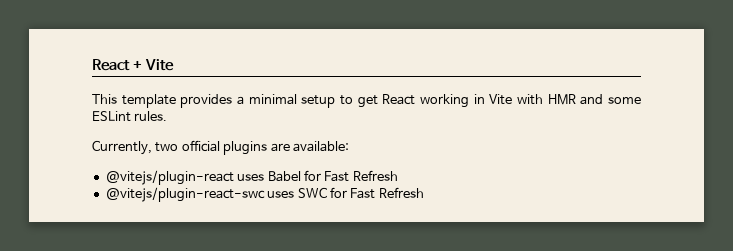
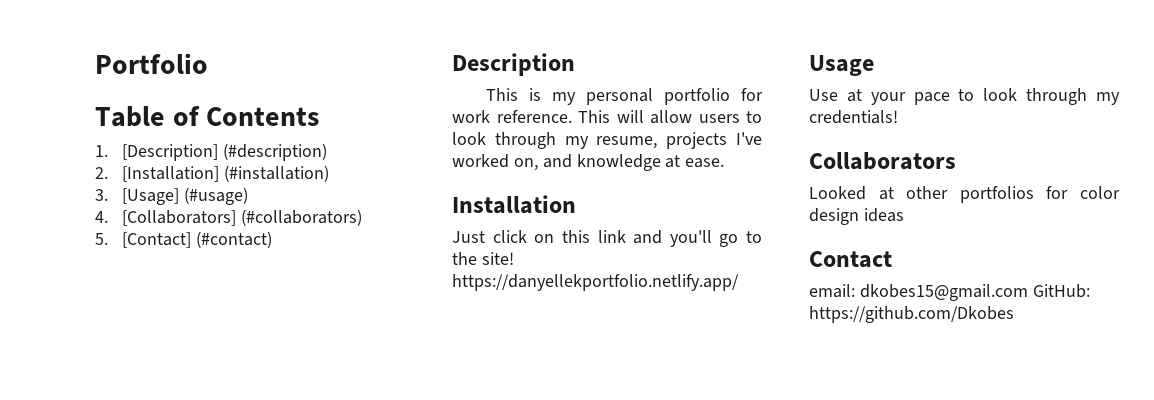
- React + Vite
- This template provides a minimal setup to get React working in Vite with HMR and some ESLint rules.
- Currently, two official plugins are available:
- @vitejs/plugin-react uses Babel for Fast Refresh
- @vitejs/plugin-react-swc uses SWC for Fast Refresh
+ Portfolio
+ Table of Contents
+ 1. [Description] (#description)
+ 2. [Installation] (#installation)
+ 3. [Usage] (#usage)
+ 4. [Collaborators] (#collaborators)
+ 5. [Contact] (#contact)
+ Description
+ This is my personal portfolio for work reference. This will allow users to look through my resume, projects I've worked on, and knowledge at ease.
+ Installation
+ Just click on this link and you'll go to the site! https://danyellekportfolio.netlify.app/
+ Usage
+ Use at your pace to look through my credentials!
+ Collaborators
+ Looked at other portfolios for color design ideas
+ Contact
+ email: dkobes15@gmail.com GitHub: https://github.com/Dkobes

